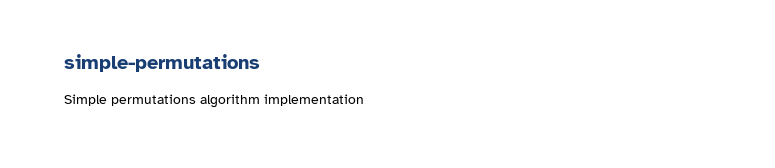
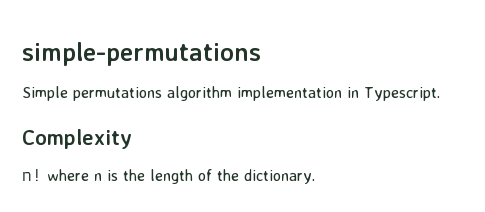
- Simple permutations algorithm implementation
+ Simple permutations algorithm implementation in Typescript.
+ Complexity
+ n! where n is the length of the dictionary.

